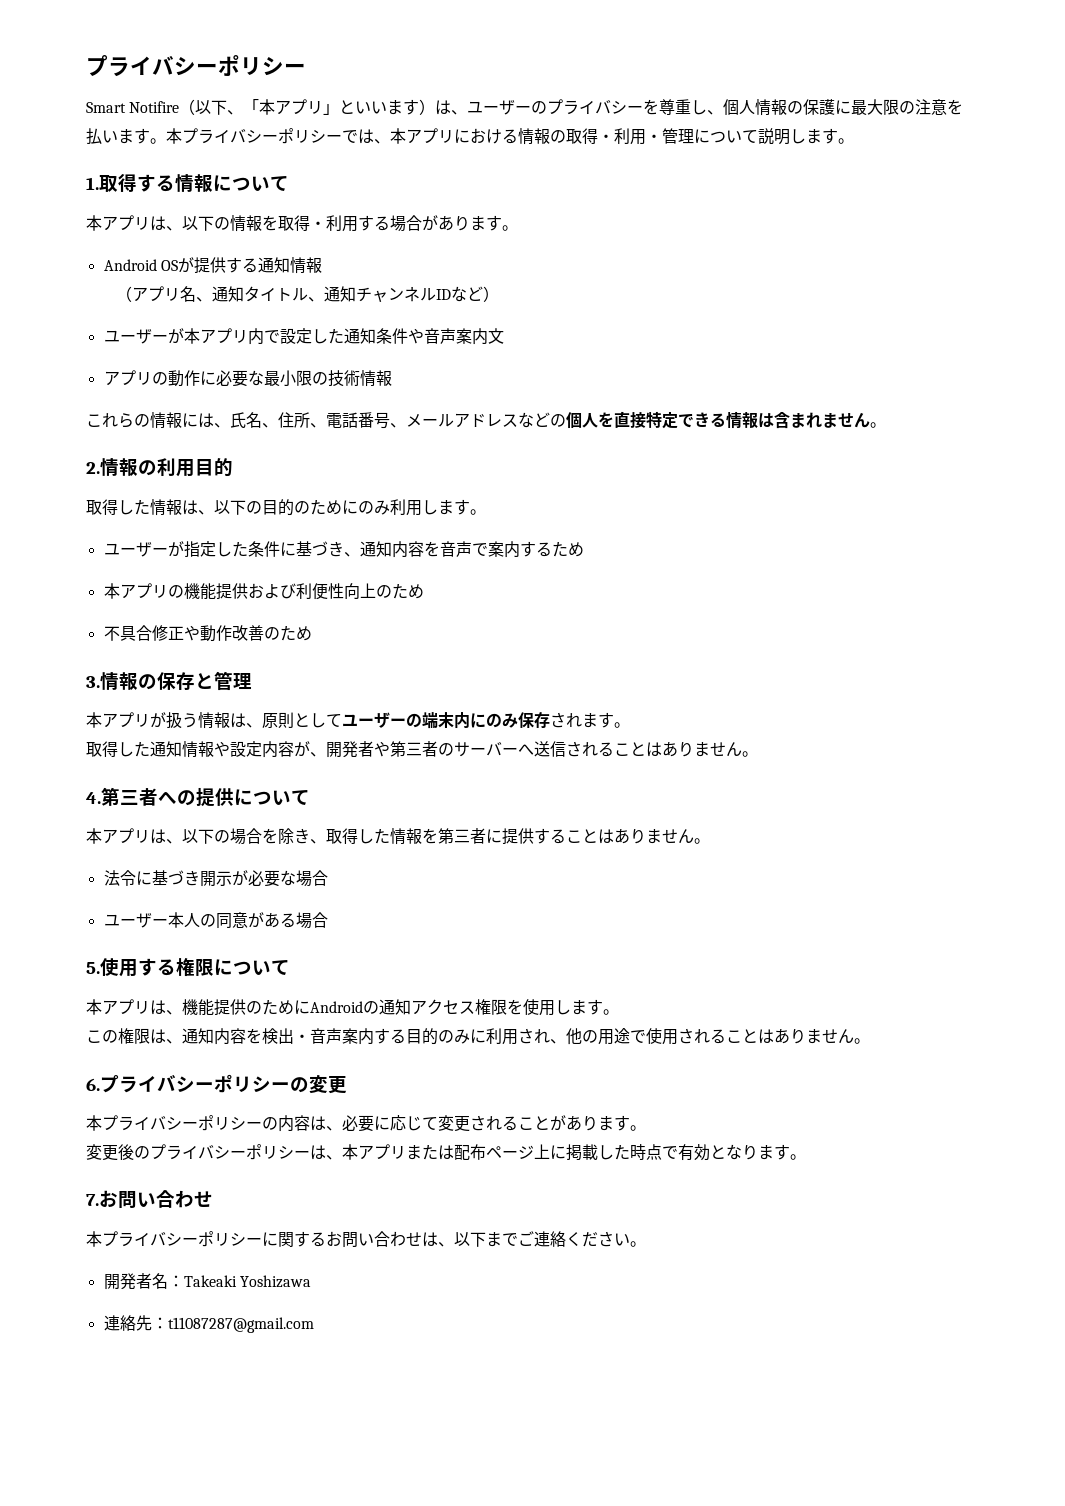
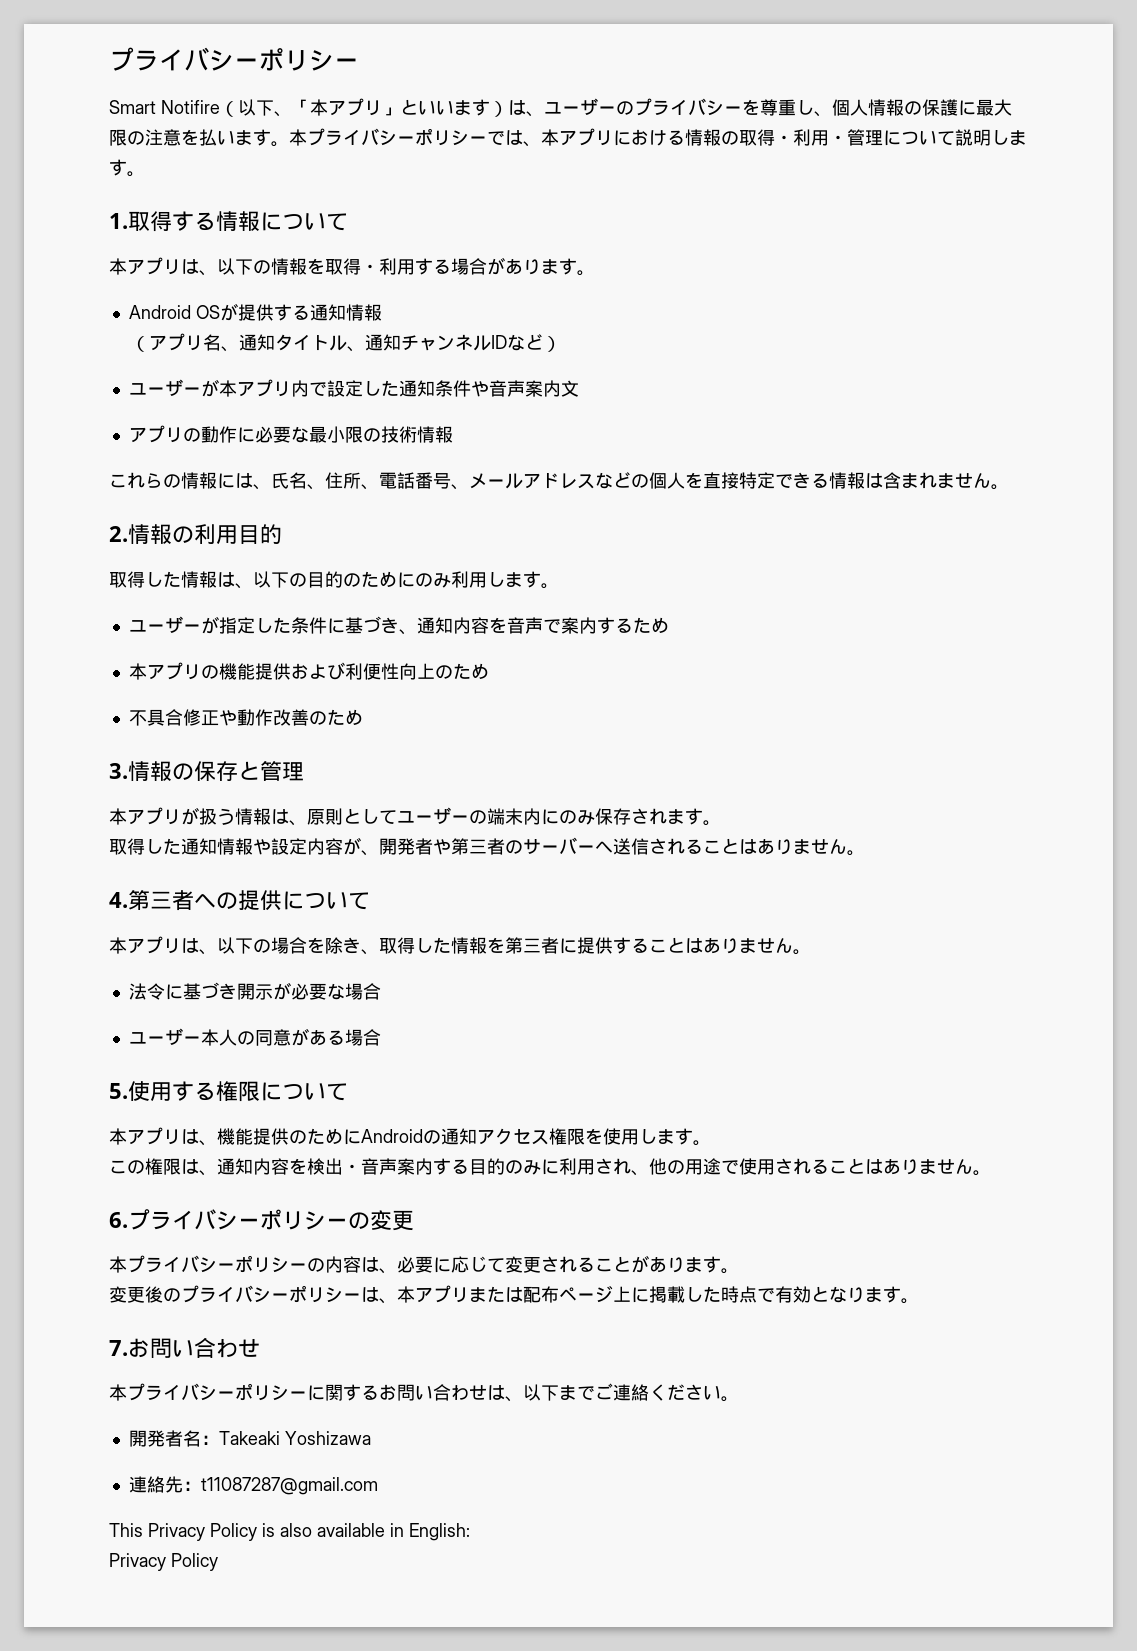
+ This Privacy Policy is also available in English:
+ Privacy Policy

